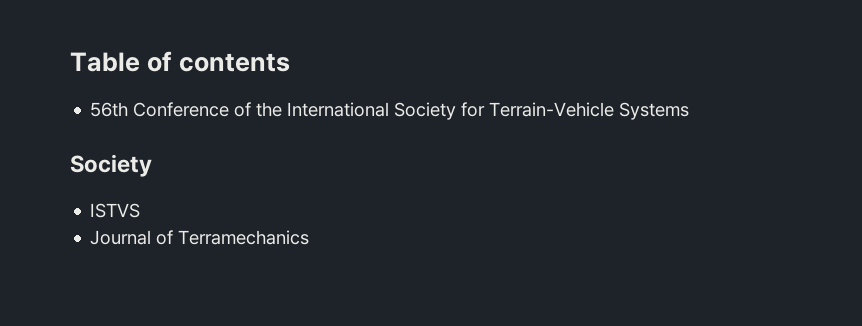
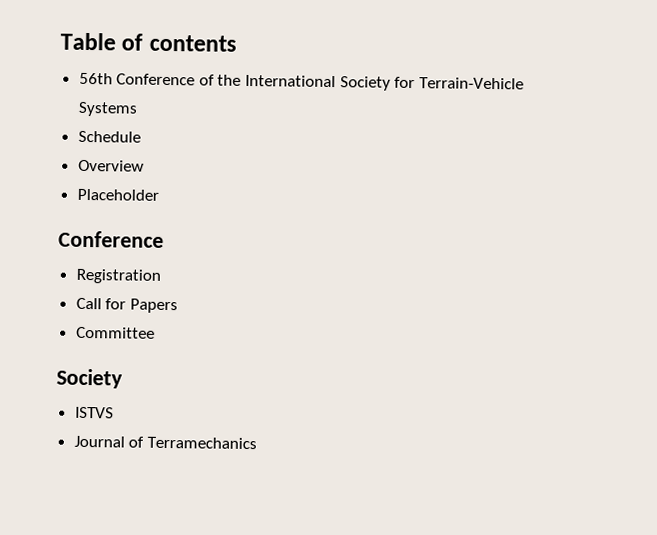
+ Schedule
+ Overview
+ Placeholder
+ Conference
+ Registration
+ Call for Papers
+ Committee

